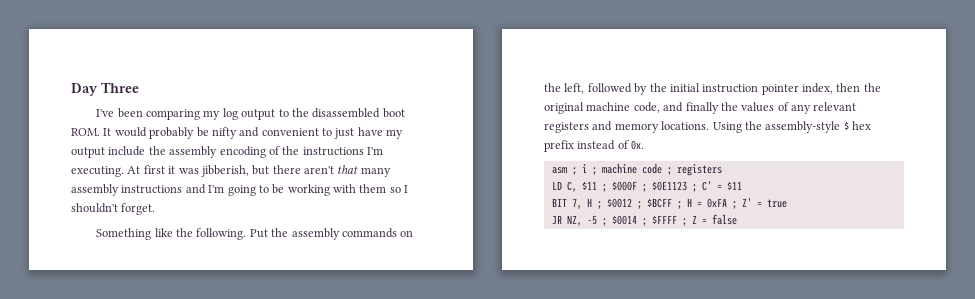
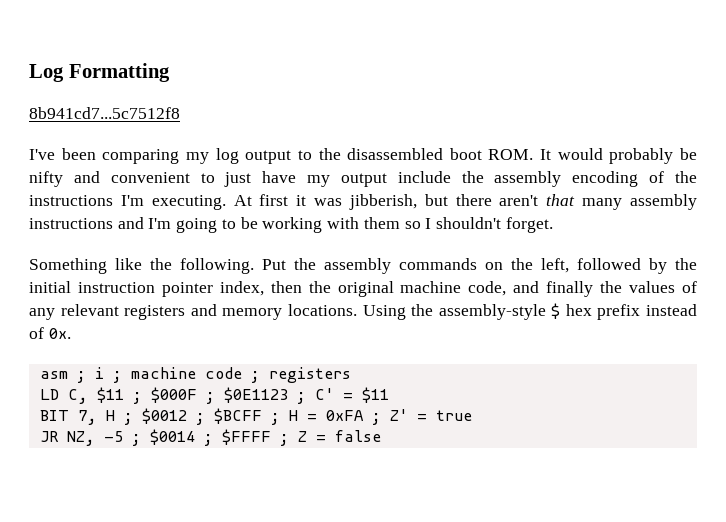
- Day Three
+ Log Formatting
+ 8b941cd7...5c7512f8

